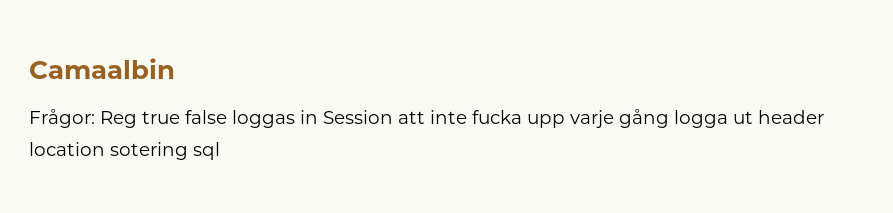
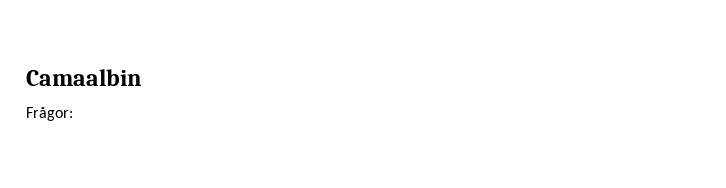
- Frågor: Reg true false loggas in Session att inte fucka upp varje gång logga ut header location sotering sql
+ Frågor:

